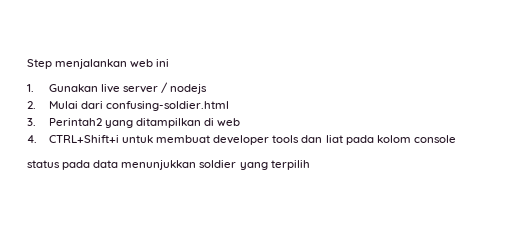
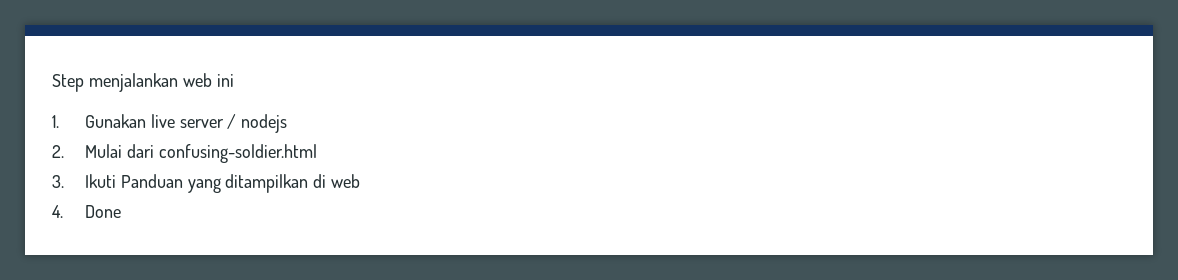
- 3. Perintah2 yang ditampilkan di web
+ 3. Ikuti Panduan yang ditampilkan di web
- 4. CTRL+Shift+i untuk membuat developer tools dan liat pada kolom console
- status pada data menunjukkan soldier yang terpilih
+ 4. Done

